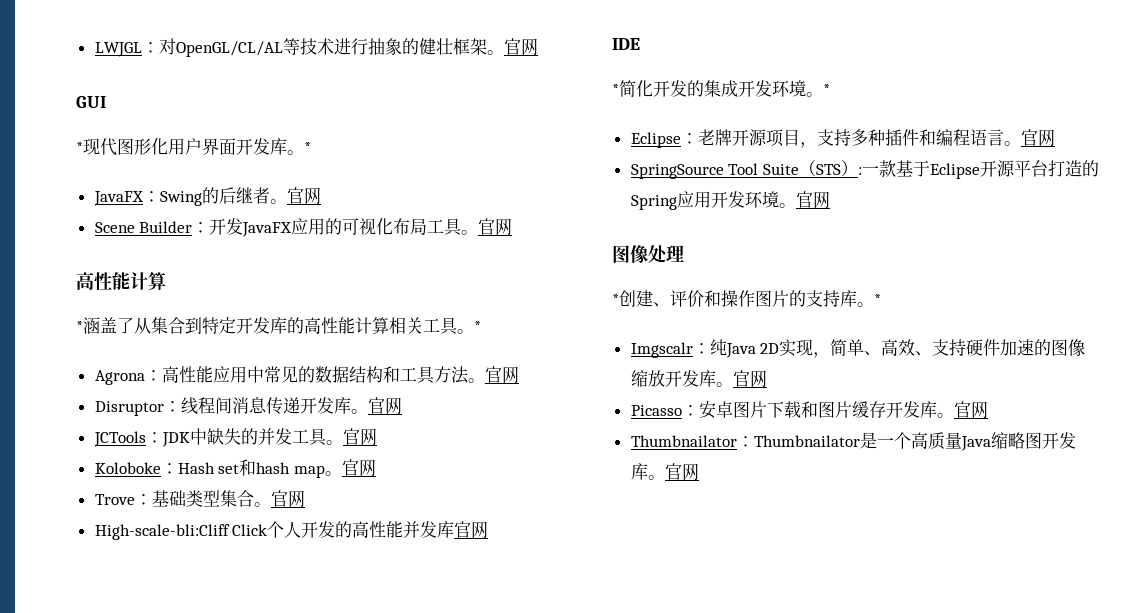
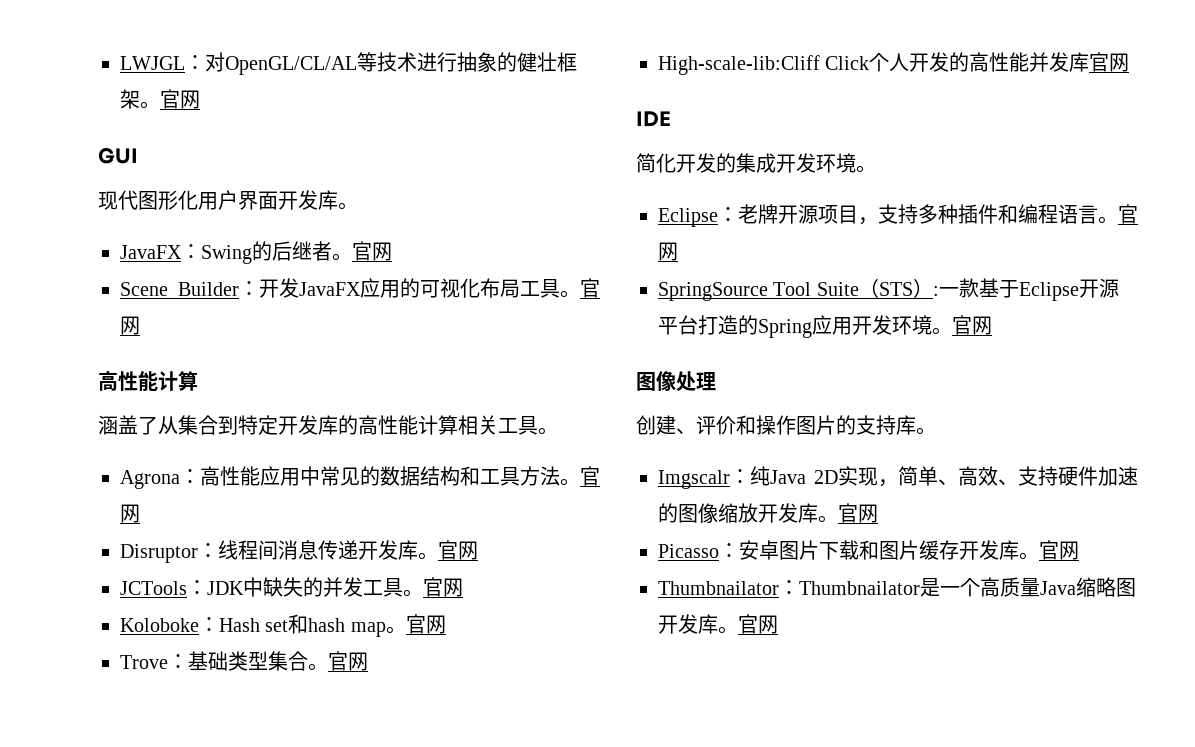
- *现代图形化用户界面开发库。*
+ 现代图形化用户界面开发库。
- *涵盖了从集合到特定开发库的高性能计算相关工具。*
+ 涵盖了从集合到特定开发库的高性能计算相关工具。
- High-scale-bli:Cliff Click个人开发的高性能并发库官网
+ High-scale-lib:Cliff Click个人开发的高性能并发库官网
- *简化开发的集成开发环境。*
+ 简化开发的集成开发环境。
- *创建、评价和操作图片的支持库。*
+ 创建、评价和操作图片的支持库。

